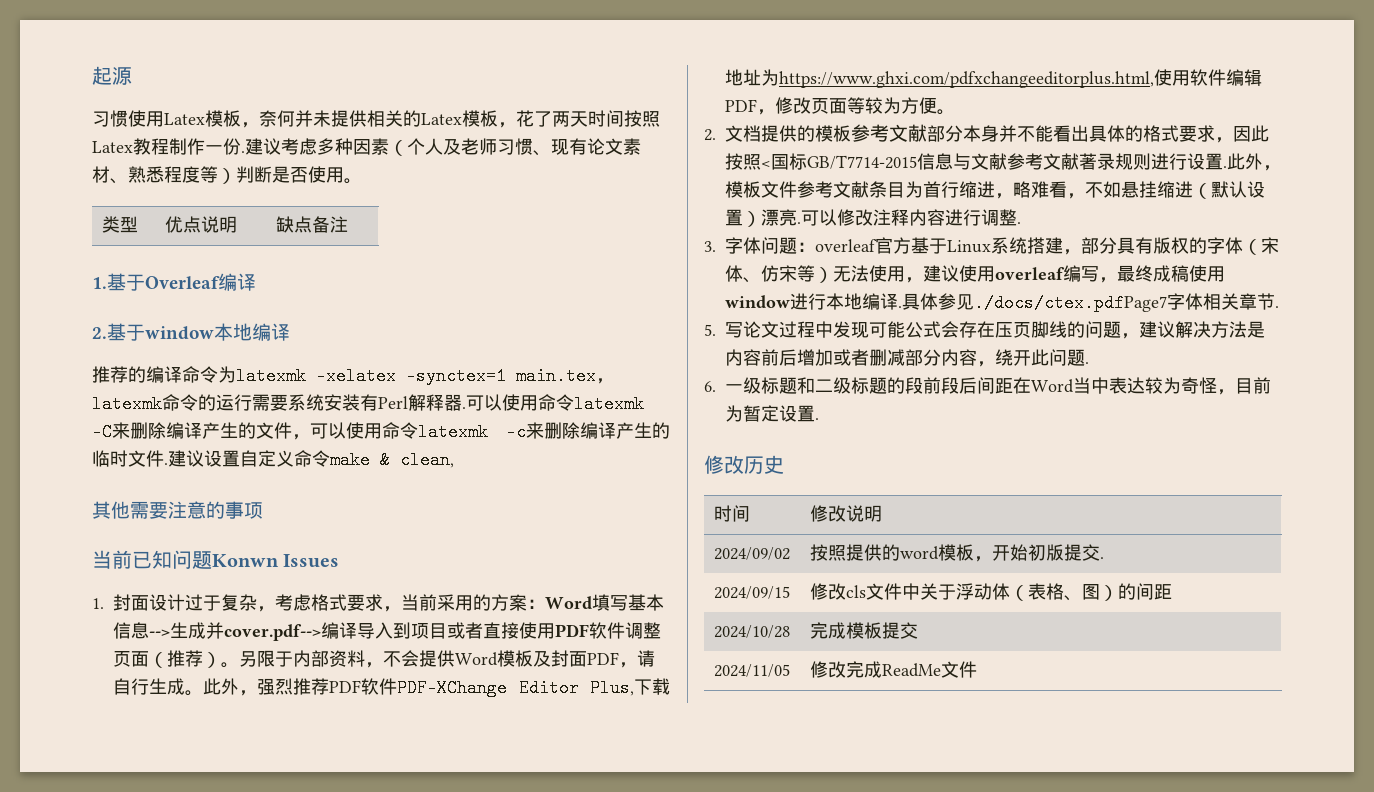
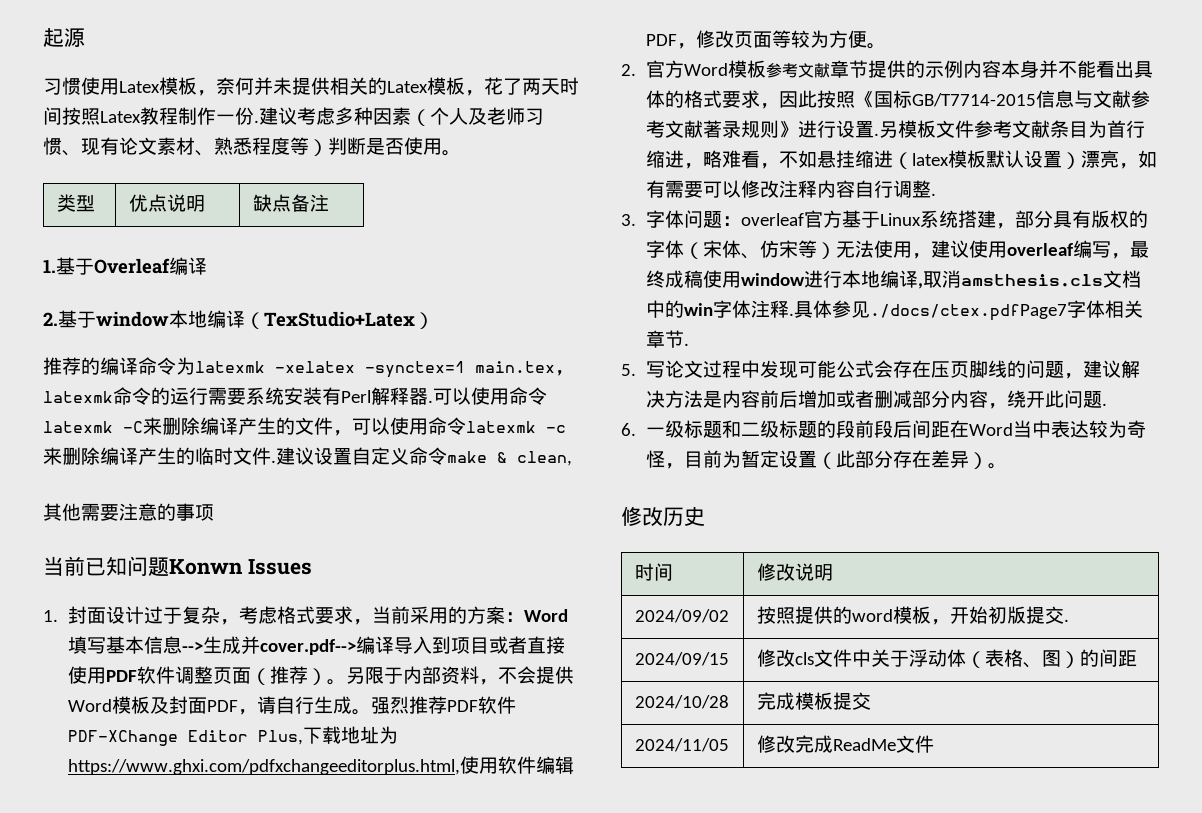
- 2.基于window本地编译
+ 2.基于window本地编译（TexStudio+Latex）
- 此外，强烈推荐PDF软件PDF-XChange Editor Plus,下载地址为https://www.ghxi.com/pdfxchangeeditorplus.html,使用软件编辑PDF，修改页面等较为方便。
+ 强烈推荐PDF软件PDF-XChange Editor Plus,下载地址为https://www.ghxi.com/pdfxchangeeditorplus.html,使用软件编辑PDF，修改页面等较为方便。
- 2.文档提供的模板参考文献部分本身并不能看出具体的格式要求，因此按照<国标GB/T7714-2015信息与文献参考文献著录规则进行设置.
+ 2.官方Word模板参考文献章节提供的示例内容本身并不能看出具体的格式要求，因此按照《国标GB/T7714-2015信息与文献参考文献著录规则》进行设置.
- 此外，模板文件参考文献条目为首行缩进，略难看，不如悬挂缩进（默认设置）漂亮.可以修改注释内容进行调整.
+ 另模板文件参考文献条目为首行缩进，略难看，不如悬挂缩进（latex模板默认设置）漂亮，如有需要可以修改注释内容自行调整.
- 3.字体问题：overleaf官方基于Linux系统搭建，部分具有版权的字体（宋体、仿宋等）无法使用，建议使用overleaf编写，最终成稿使用window进行本地编译.
+ 3.字体问题：overleaf官方基于Linux系统搭建，部分具有版权的字体（宋体、仿宋等）无法使用，建议使用overleaf编写，最终成稿使用window进行本地编译,取消amsthesis.cls文档中的win字体注释.
- 6.一级标题和二级标题的段前段后间距在Word当中表达较为奇怪，目前为暂定设置.
+ 6.一级标题和二级标题的段前段后间距在Word当中表达较为奇怪，目前为暂定设置（此部分存在差异）。

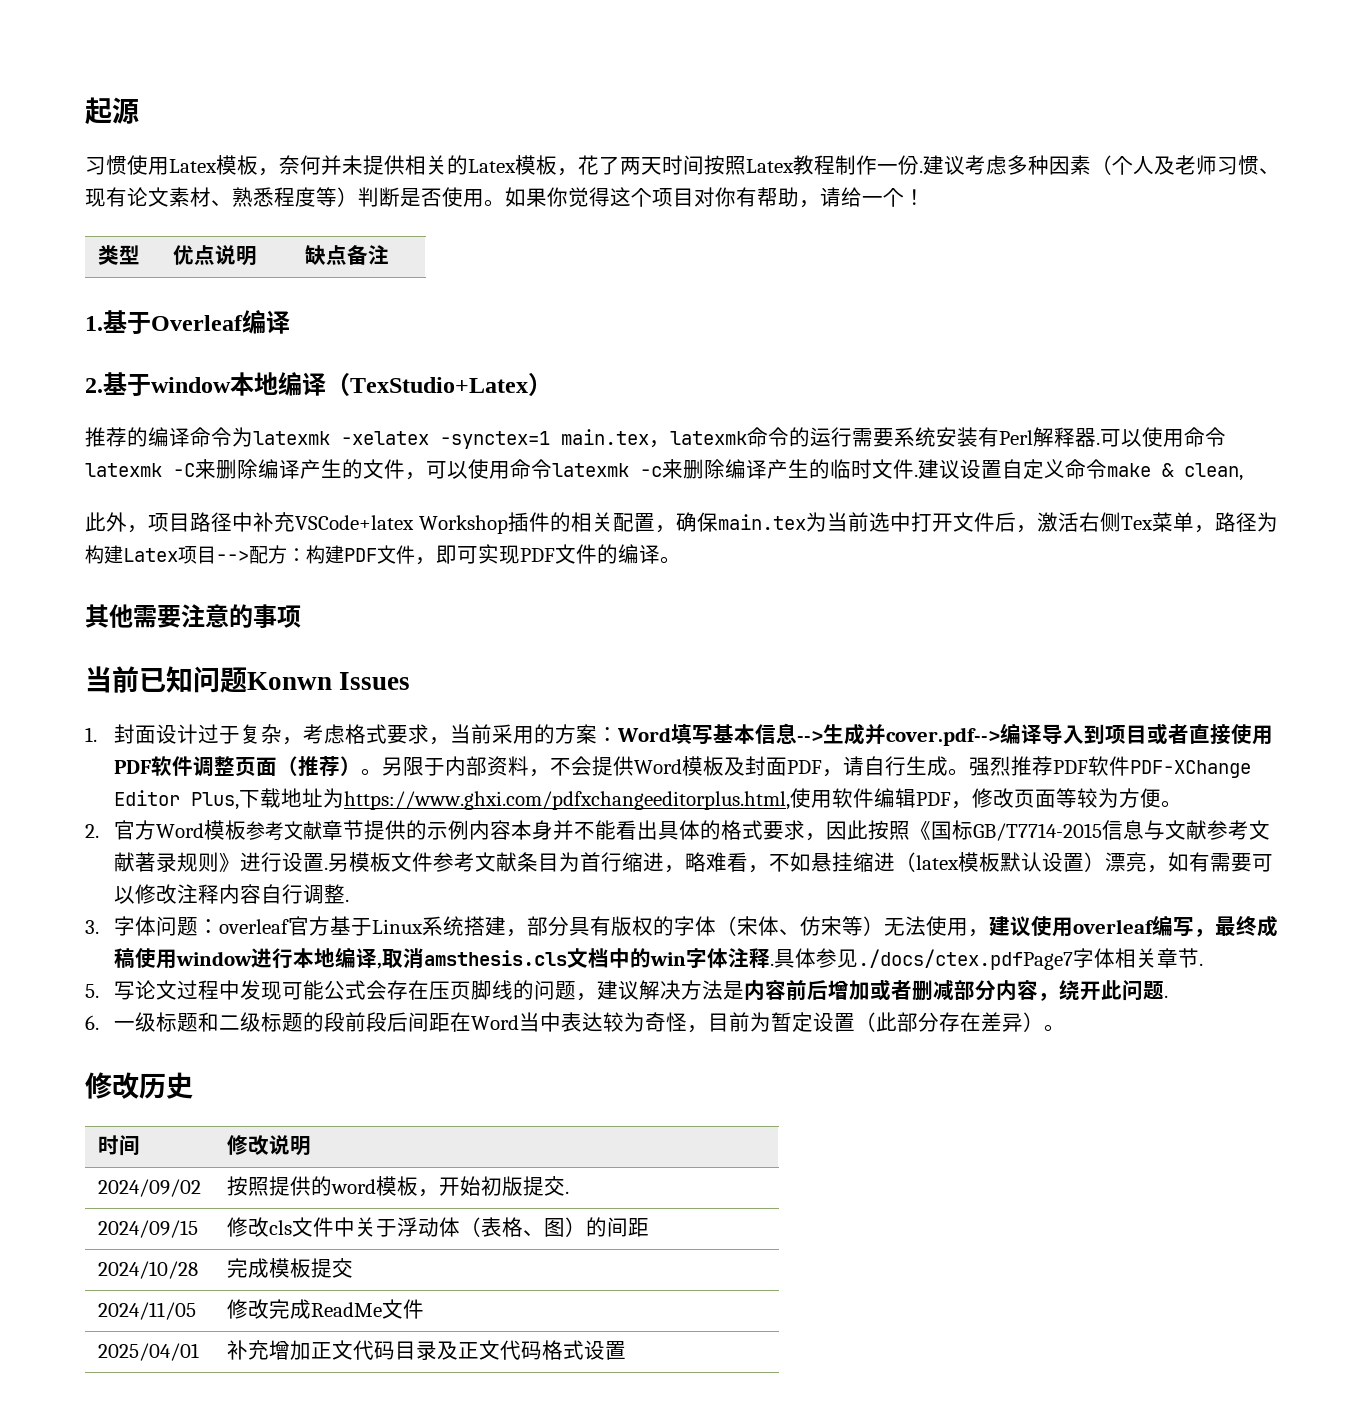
+ 如果你觉得这个项目对你有帮助，请给一个！
+ 此外，项目路径中补充VSCode+latex Workshop插件的相关配置，确保main.tex为当前选中打开文件后，激活右侧Tex菜单，路径为构建Latex项目-->配方：构建PDF文件，即可实现PDF文件的编译。
+ 2025/04/01 | 补充增加正文代码目录及正文代码格式设置

